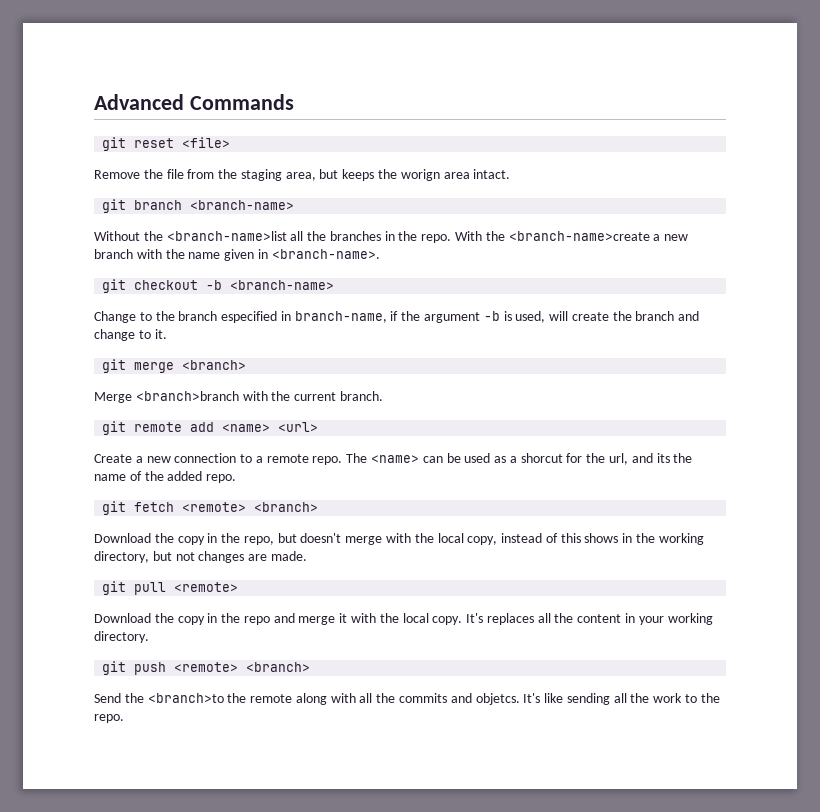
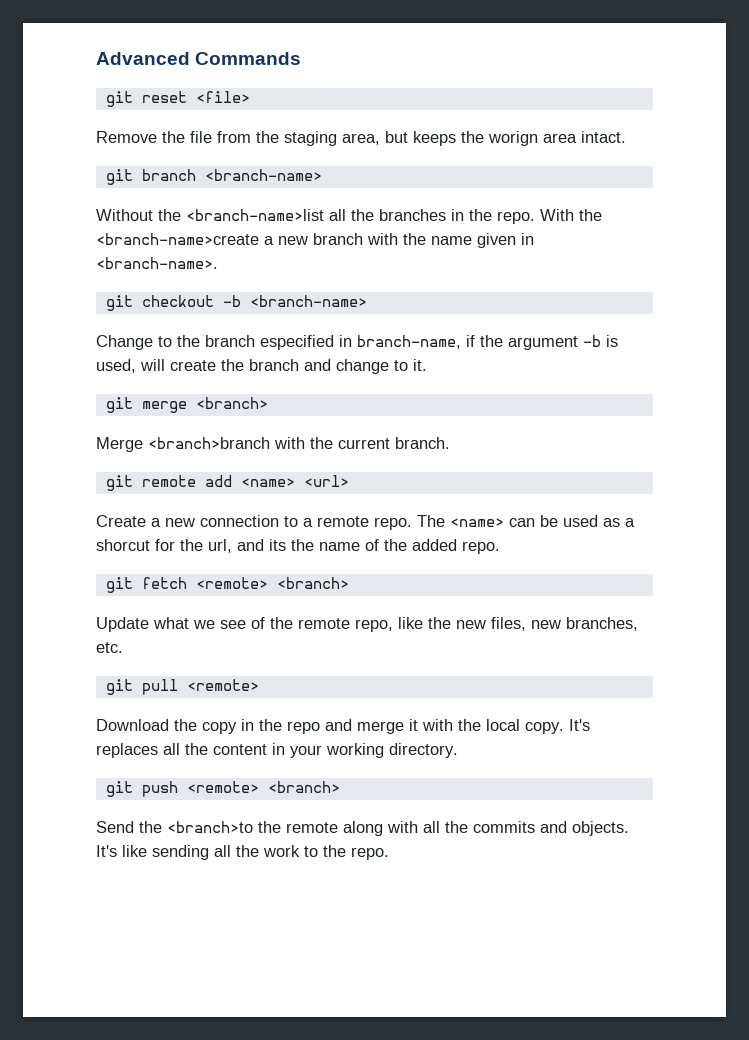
- Download the copy in the repo, but doesn't merge with the local copy, instead of this shows in the working directory, but not changes are made.
+ Update what we see of the remote repo, like the new files, new branches, etc.
- Send the <branch>to the remote along with all the commits and objetcs.
+ Send the <branch>to the remote along with all the commits and objects.

